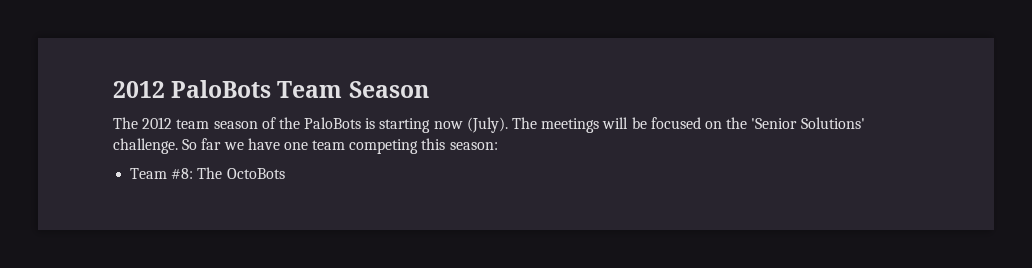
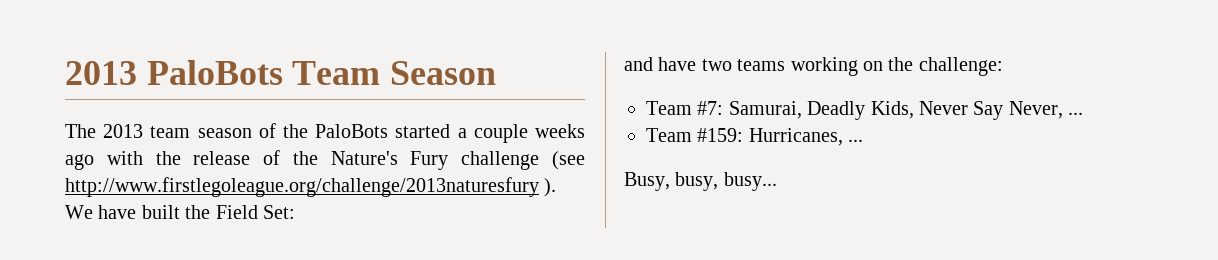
- 2012 PaloBots Team Season
+ 2013 PaloBots Team Season
- The 2012 team season of the PaloBots is starting now (July). The meetings will be focused on the 'Senior Solutions' challenge. So far we have one team competing this season:
- Team #8: The OctoBots
+ The 2013 team season of the PaloBots started a couple weeks ago with the release of the Nature's Fury challenge (see http://www.firstlegoleague.org/challenge/2013naturesfury ). We have built the Field Set:
+ and have two teams working on the challenge:
+ Team #7: Samurai, Deadly Kids, Never Say Never, ...
+ Team #159: Hurricanes, ...
+ Busy, busy, busy...

